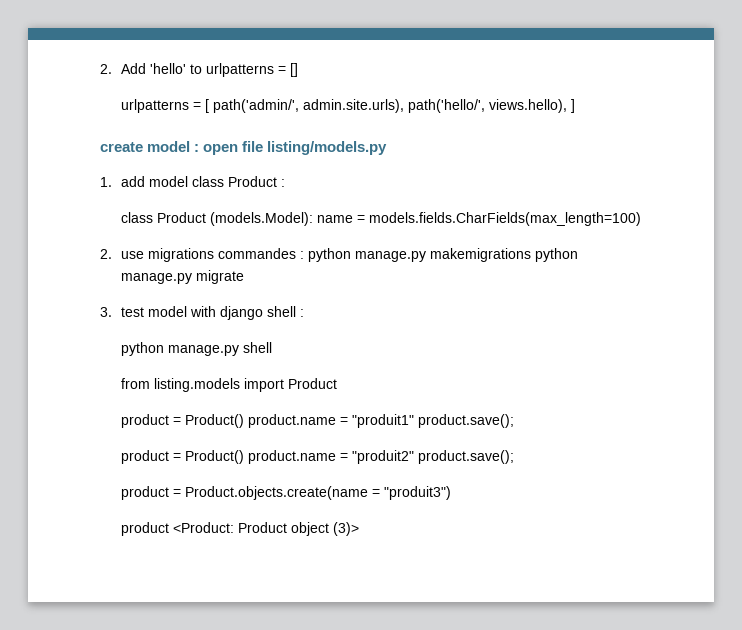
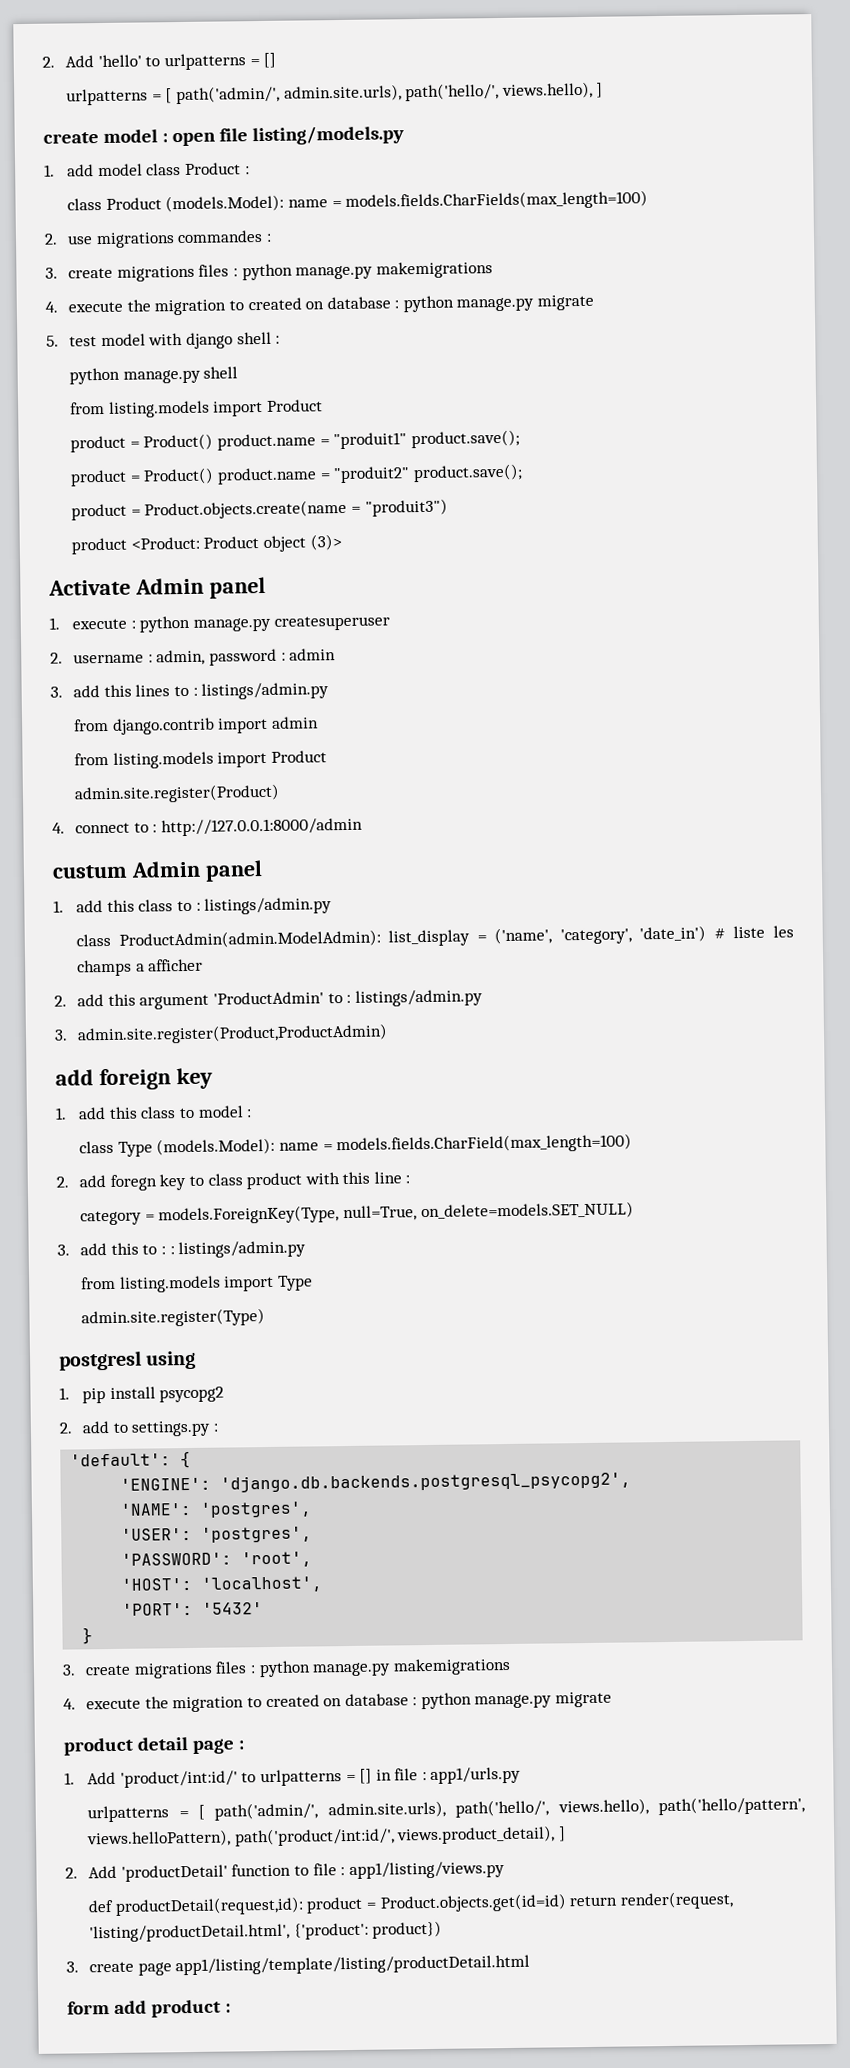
- 2. use migrations commandes : python manage.py makemigrations python manage.py migrate
- 3. test model with django shell :
+ 2. use migrations commandes :
+ 3. create migrations files : python manage.py makemigrations
+ 4. execute the migration to created on database : python manage.py migrate
+ 5. test model with django shell :
+ Activate Admin panel
+ 1. execute : python manage.py createsuperuser
+ 2. username : admin, password : admin
+ 3. add this lines to : listings/admin.py
+ from django.contrib import admin
+ from listing.models import Product
+ admin.site.register(Product)
+ 4. connect to : http://127.0.0.1:8000/admin
+ custum Admin panel
+ 1. add this class to : listings/admin.py
+ class ProductAdmin(admin.ModelAdmin): list_display = ('name', 'category', 'date_in') # liste les champs a afficher
+ 2. add this argument 'ProductAdmin' to : listings/admin.py
+ 3. admin.site.register(Product,ProductAdmin)
+ add foreign key
+ 1. add this class to model :
+ class Type (models.Model): name = models.fields.CharField(max_length=100)
+ 2. add foregn key to class product with this line :
+ category = models.ForeignKey(Type, null=True, on_delete=models.SET_NULL)
+ 3. add this to : : listings/admin.py
+ from listing.models import Type
+ admin.site.register(Type)
+ postgresl using
+ 1. pip install psycopg2
+ 2. add to settings.py :
+ 'default': {
+ 'ENGINE': 'django.db.backends.postgresql_psycopg2',
+ 'NAME': 'postgres',
+ 'USER': 'postgres',
+ 'PASSWORD': 'root',
+ 'HOST': 'localhost',
+ 'PORT': '5432'
+ }
+ 3. create migrations files : python manage.py makemigrations
+ 4. execute the migration to created on database : python manage.py migrate
+ product detail page :
+ 1. Add 'product/int:id/' to urlpatterns = [] in file : app1/urls.py
+ urlpatterns = [ path('admin/', admin.site.urls), path('hello/', views.hello), path('hello/pattern', views.helloPattern), path('product/int:id/', views.product_detail), ]
+ 2. Add 'productDetail' function to file : app1/listing/views.py
+ def productDetail(request,id): product = Product.objects.get(id=id) return render(request, 'listing/productDetail.html', {'product': product})
+ 3. create page app1/listing/template/listing/productDetail.html
+ form add product :

